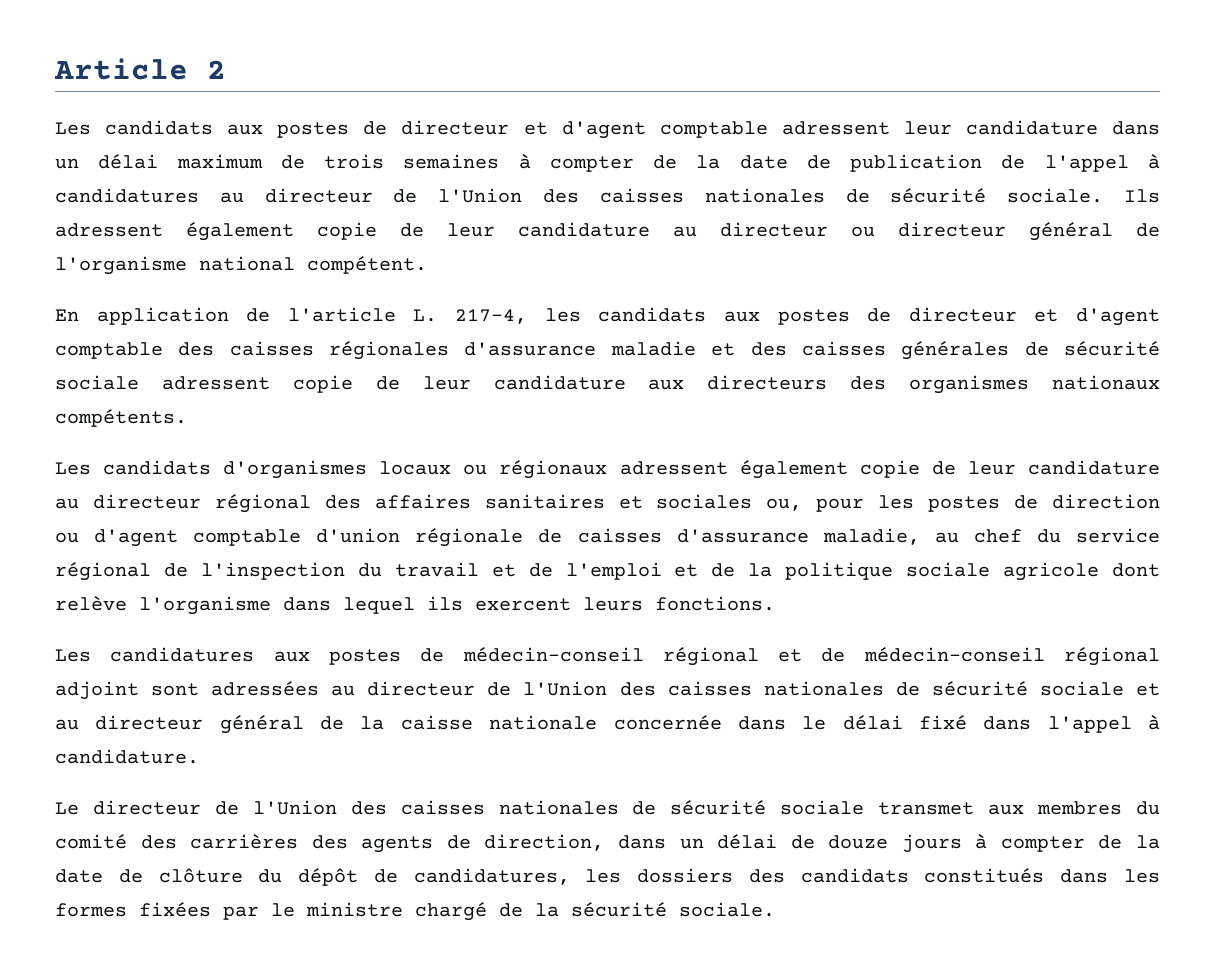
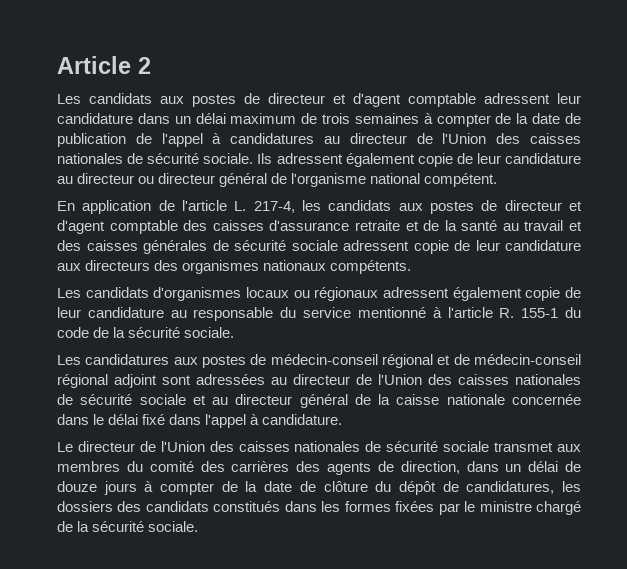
- En application de l'article L. 217-4, les candidats aux postes de directeur et d'agent comptable des caisses régionales d'assurance maladie et des caisses générales de sécurité sociale adressent copie de leur candidature aux directeurs des organismes nationaux compétents.
+ En application de l'article L. 217-4, les candidats aux postes de directeur et d'agent comptable des caisses d'assurance retraite et de la santé au travail et des caisses générales de sécurité sociale adressent copie de leur candidature aux directeurs des organismes nationaux compétents.
- Les candidats d'organismes locaux ou régionaux adressent également copie de leur candidature au directeur régional des affaires sanitaires et sociales ou, pour les postes de direction ou d'agent comptable d'union régionale de caisses d'assurance maladie, au chef du service régional de l'inspection du travail et de l'emploi et de la politique sociale agricole dont relève l'organisme dans lequel ils exercent leurs fonctions.
+ Les candidats d'organismes locaux ou régionaux adressent également copie de leur candidature au responsable du service mentionné à l'article R. 155-1 du code de la sécurité sociale.

